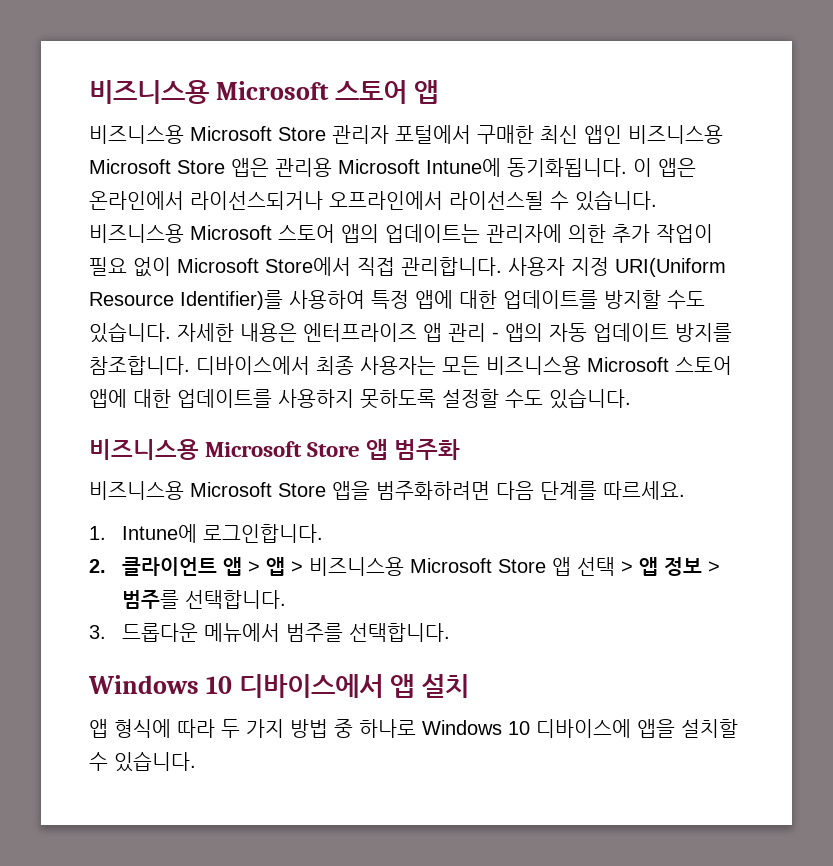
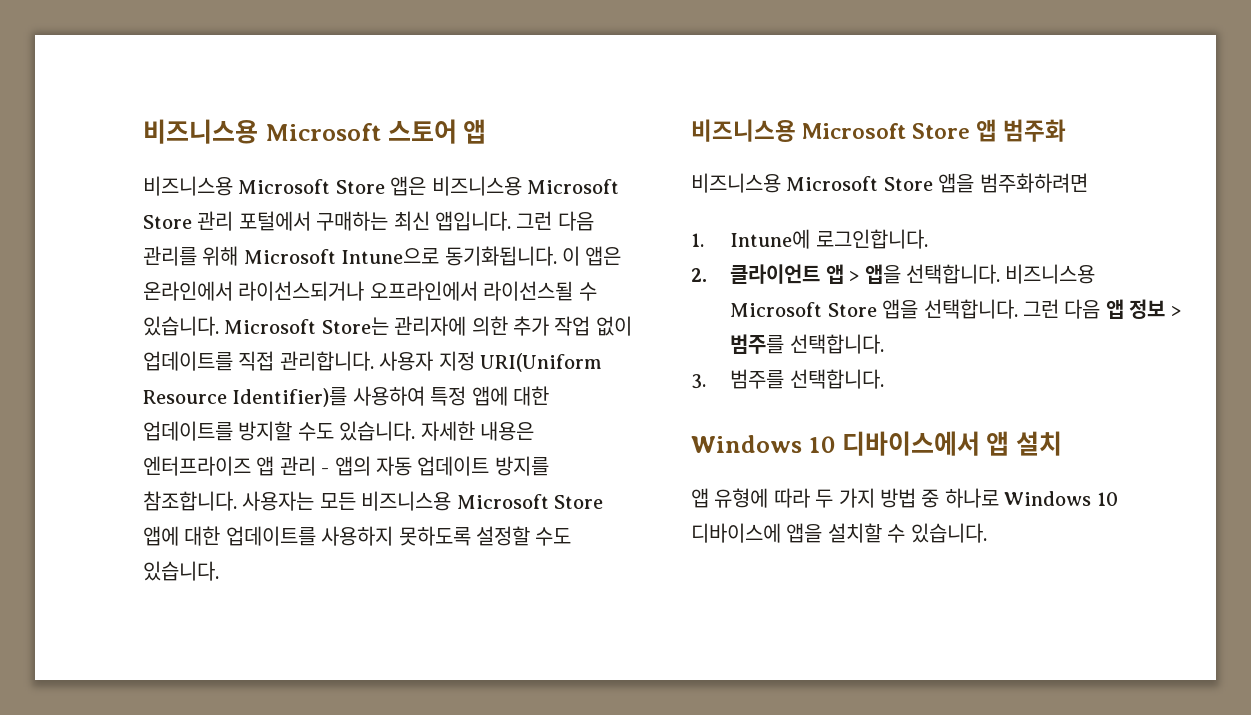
- 비즈니스용 Microsoft Store 관리자 포털에서 구매한 최신 앱인 비즈니스용 Microsoft Store 앱은 관리용 Microsoft Intune에 동기화됩니다.
+ 비즈니스용 Microsoft Store 앱은 비즈니스용 Microsoft Store 관리 포털에서 구매하는 최신 앱입니다. 그런 다음 관리를 위해 Microsoft Intune으로 동기화됩니다.
- 비즈니스용 Microsoft 스토어 앱의 업데이트는 관리자에 의한 추가 작업이 필요 없이 Microsoft Store에서 직접 관리합니다.
+ Microsoft Store는 관리자에 의한 추가 작업 없이 업데이트를 직접 관리합니다.
- 디바이스에서 최종 사용자는 모든 비즈니스용 Microsoft 스토어 앱에 대한 업데이트를 사용하지 못하도록 설정할 수도 있습니다.
+ 사용자는 모든 비즈니스용 Microsoft Store 앱에 대한 업데이트를 사용하지 못하도록 설정할 수도 있습니다.
- 비즈니스용 Microsoft Store 앱을 범주화하려면 다음 단계를 따르세요.
+ 비즈니스용 Microsoft Store 앱을 범주화하려면
- 2. 클라이언트 앱 > 앱 > 비즈니스용 Microsoft Store 앱 선택 > 앱 정보 > 범주를 선택합니다.
+ 2. 클라이언트 앱 > 앱을 선택합니다. 비즈니스용 Microsoft Store 앱을 선택합니다. 그런 다음 앱 정보 > 범주를 선택합니다.
- 3. 드롭다운 메뉴에서 범주를 선택합니다.
+ 3. 범주를 선택합니다.
- 앱 형식에 따라 두 가지 방법 중 하나로 Windows 10 디바이스에 앱을 설치할 수 있습니다.
+ 앱 유형에 따라 두 가지 방법 중 하나로 Windows 10 디바이스에 앱을 설치할 수 있습니다.

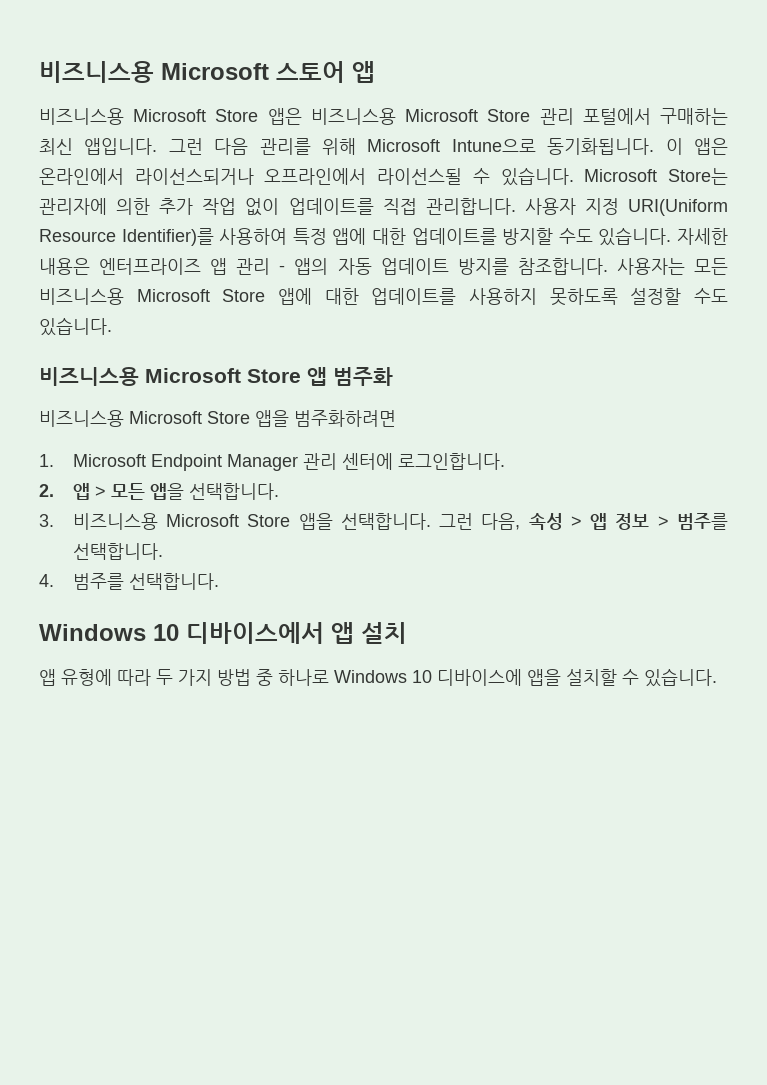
- 1. Intune에 로그인합니다.
+ 1. Microsoft Endpoint Manager 관리 센터에 로그인합니다.
- 2. 클라이언트 앱 > 앱을 선택합니다. 비즈니스용 Microsoft Store 앱을 선택합니다.
+ 2. 앱 > 모든 앱을 선택합니다.
+ 3. 비즈니스용 Microsoft Store 앱을 선택합니다.
- 그런 다음 앱 정보 > 범주를 선택합니다.
+ 그런 다음, 속성 > 앱 정보 > 범주를 선택합니다.
- 3. 범주를 선택합니다.
+ 4. 범주를 선택합니다.

